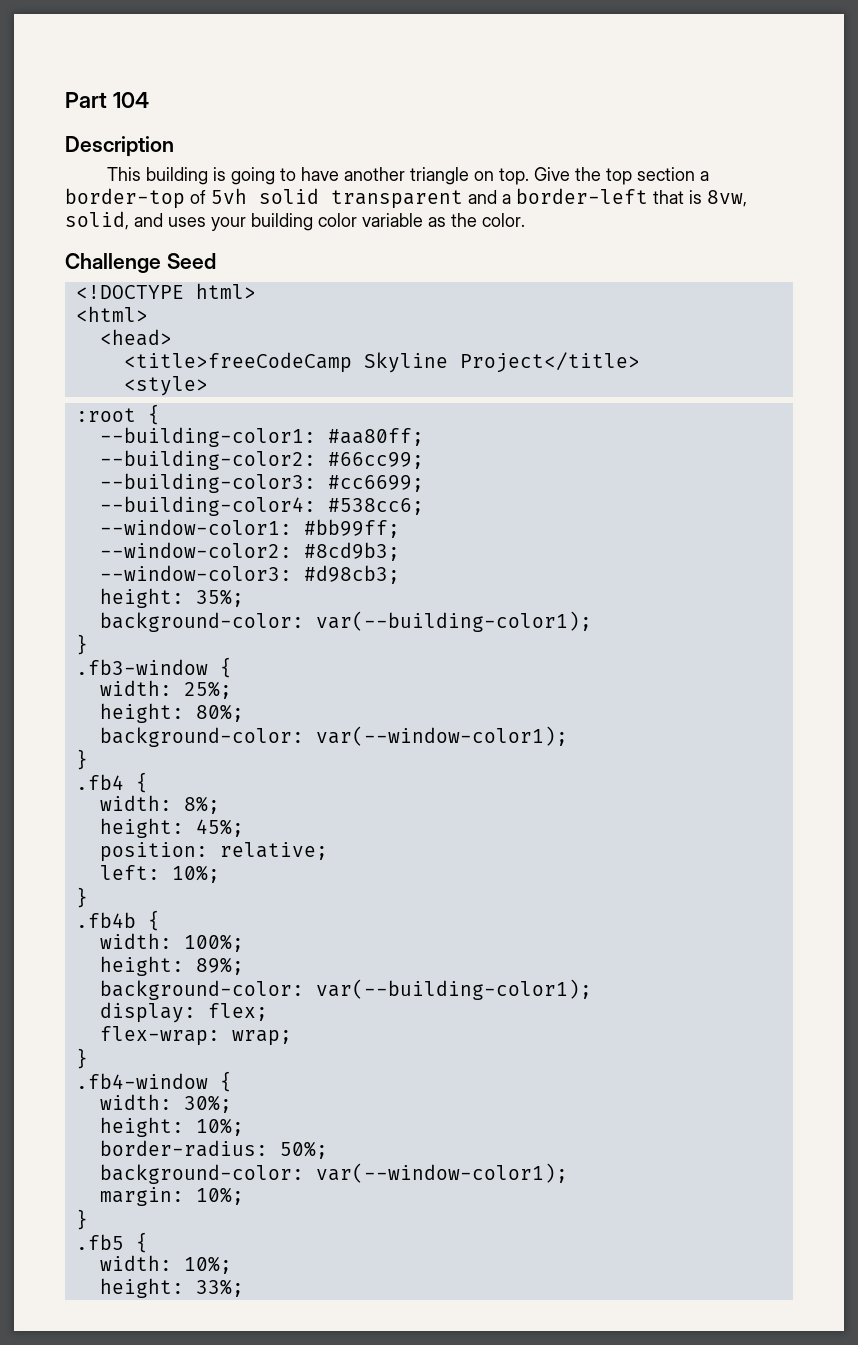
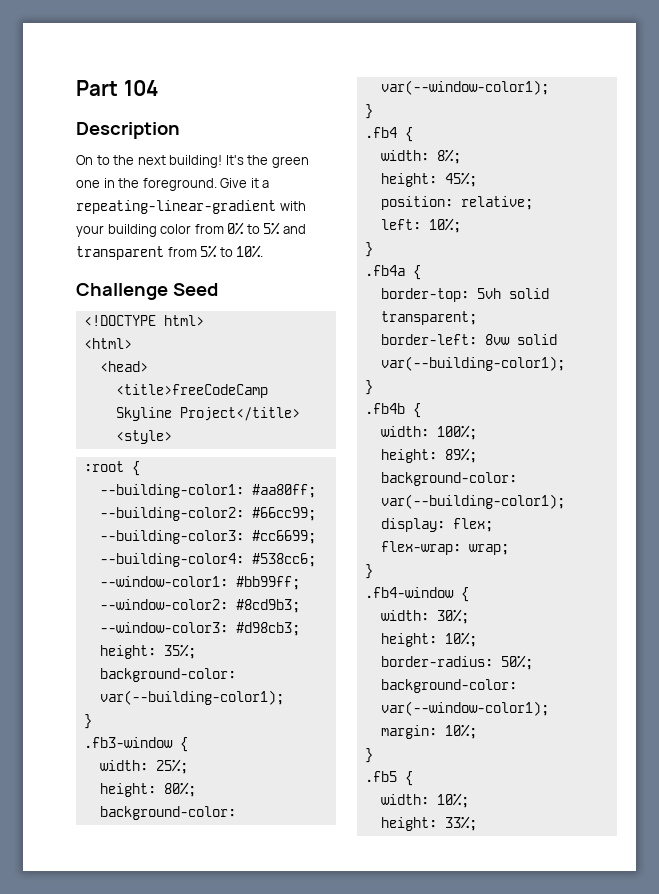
- This building is going to have another triangle on top. Give the top section a border-top of 5vh solid transparent and a border-left that is 8vw, solid, and uses your building color variable as the color.
+ On to the next building! It's the green one in the foreground. Give it a repeating-linear-gradient with your building color from 0% to 5% and transparent from 5% to 10%.
+ .fb4a {
+ border-top: 5vh solid transparent;
+ border-left: 8vw solid var(--building-color1);
+ }

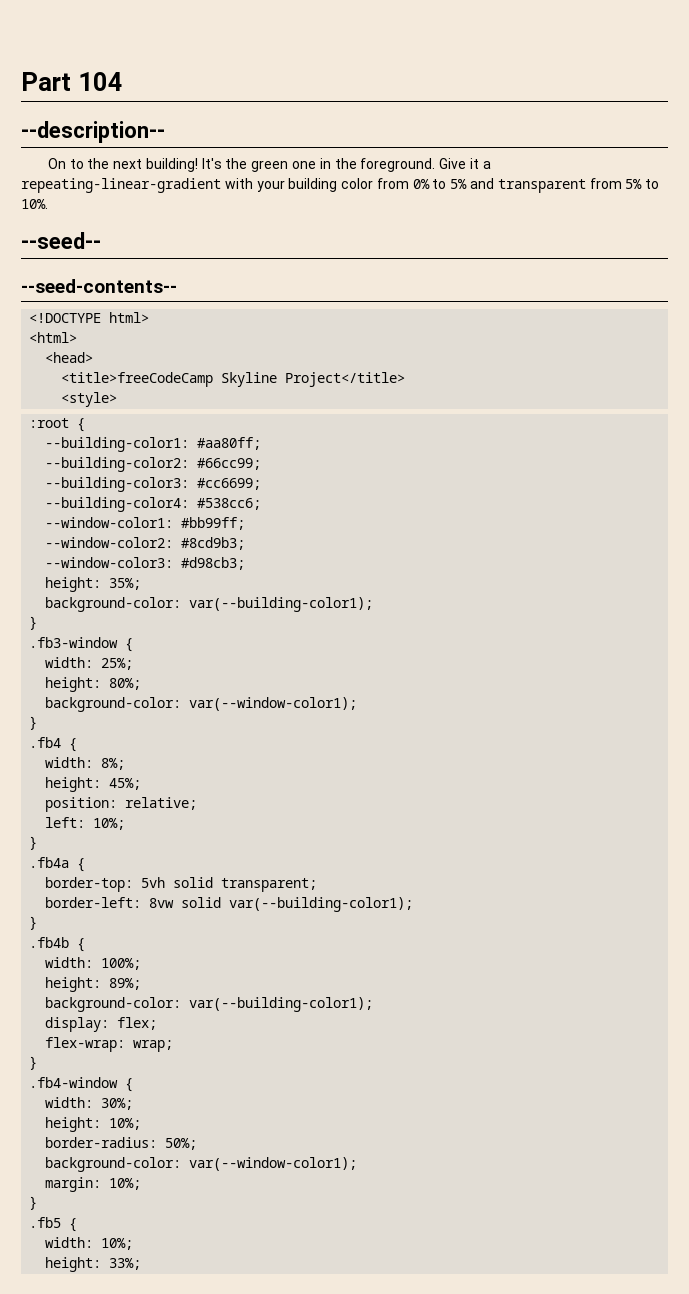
- Description
+ --description--
- Challenge Seed
+ --seed--
+ --seed-contents--

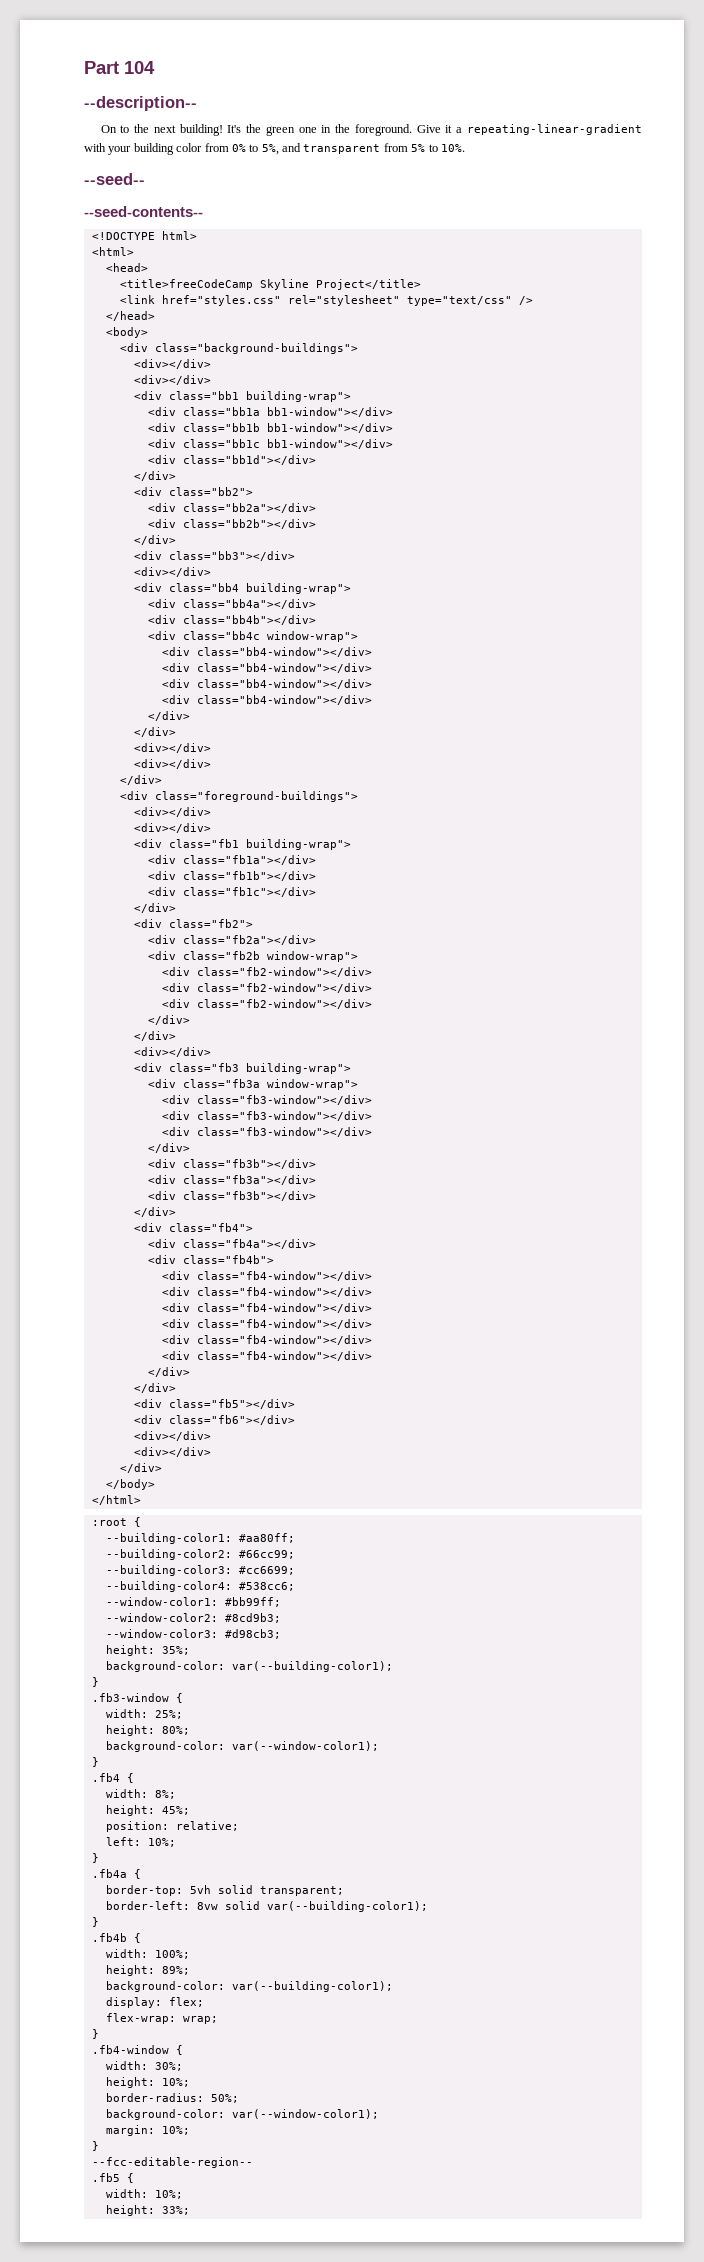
- Give it a repeating-linear-gradient with your building color from 0% to 5% and transparent from 5% to 10%.
+ Give it a repeating-linear-gradient with your building color from 0% to 5%, and transparent from 5% to 10%.
- <style>
+ <link href="styles.css" rel="stylesheet" type="text/css" />
+ </head>
+ <body>
+ <div class="background-buildings">
+ <div></div>
+ <div></div>
+ <div class="bb1 building-wrap">
+ <div class="bb1a bb1-window"></div>
+ <div class="bb1b bb1-window"></div>
+ <div class="bb1c bb1-window"></div>
+ <div class="bb1d"></div>
+ </div>
+ <div class="bb2">
+ <div class="bb2a"></div>
+ <div class="bb2b"></div>
+ </div>
+ <div class="bb3"></div>
+ <div></div>
+ <div class="bb4 building-wrap">
+ <div class="bb4a"></div>
+ <div class="bb4b"></div>
+ <div class="bb4c window-wrap">
+ <div class="bb4-window"></div>
+ <div class="bb4-window"></div>
+ <div class="bb4-window"></div>
+ <div class="bb4-window"></div>
+ </div>
+ </div>
+ <div></div>
+ <div></div>
+ </div>
+ <div class="foreground-buildings">
+ <div></div>
+ <div></div>
+ <div class="fb1 building-wrap">
+ <div class="fb1a"></div>
+ <div class="fb1b"></div>
+ <div class="fb1c"></div>
+ </div>
+ <div class="fb2">
+ <div class="fb2a"></div>
+ <div class="fb2b window-wrap">
+ <div class="fb2-window"></div>
+ <div class="fb2-window"></div>
+ <div class="fb2-window"></div>
+ </div>
+ </div>
+ <div></div>
+ <div class="fb3 building-wrap">
+ <div class="fb3a window-wrap">
+ <div class="fb3-window"></div>
+ <div class="fb3-window"></div>
+ <div class="fb3-window"></div>
+ </div>
+ <div class="fb3b"></div>
+ <div class="fb3a"></div>
+ <div class="fb3b"></div>
+ </div>
+ <div class="fb4">
+ <div class="fb4a"></div>
+ <div class="fb4b">
+ <div class="fb4-window"></div>
+ <div class="fb4-window"></div>
+ <div class="fb4-window"></div>
+ <div class="fb4-window"></div>
+ <div class="fb4-window"></div>
+ <div class="fb4-window"></div>
+ </div>
+ </div>
+ <div class="fb5"></div>
+ <div class="fb6"></div>
+ <div></div>
+ <div></div>
+ </div>
+ </body>
+ </html>
+ --fcc-editable-region--

